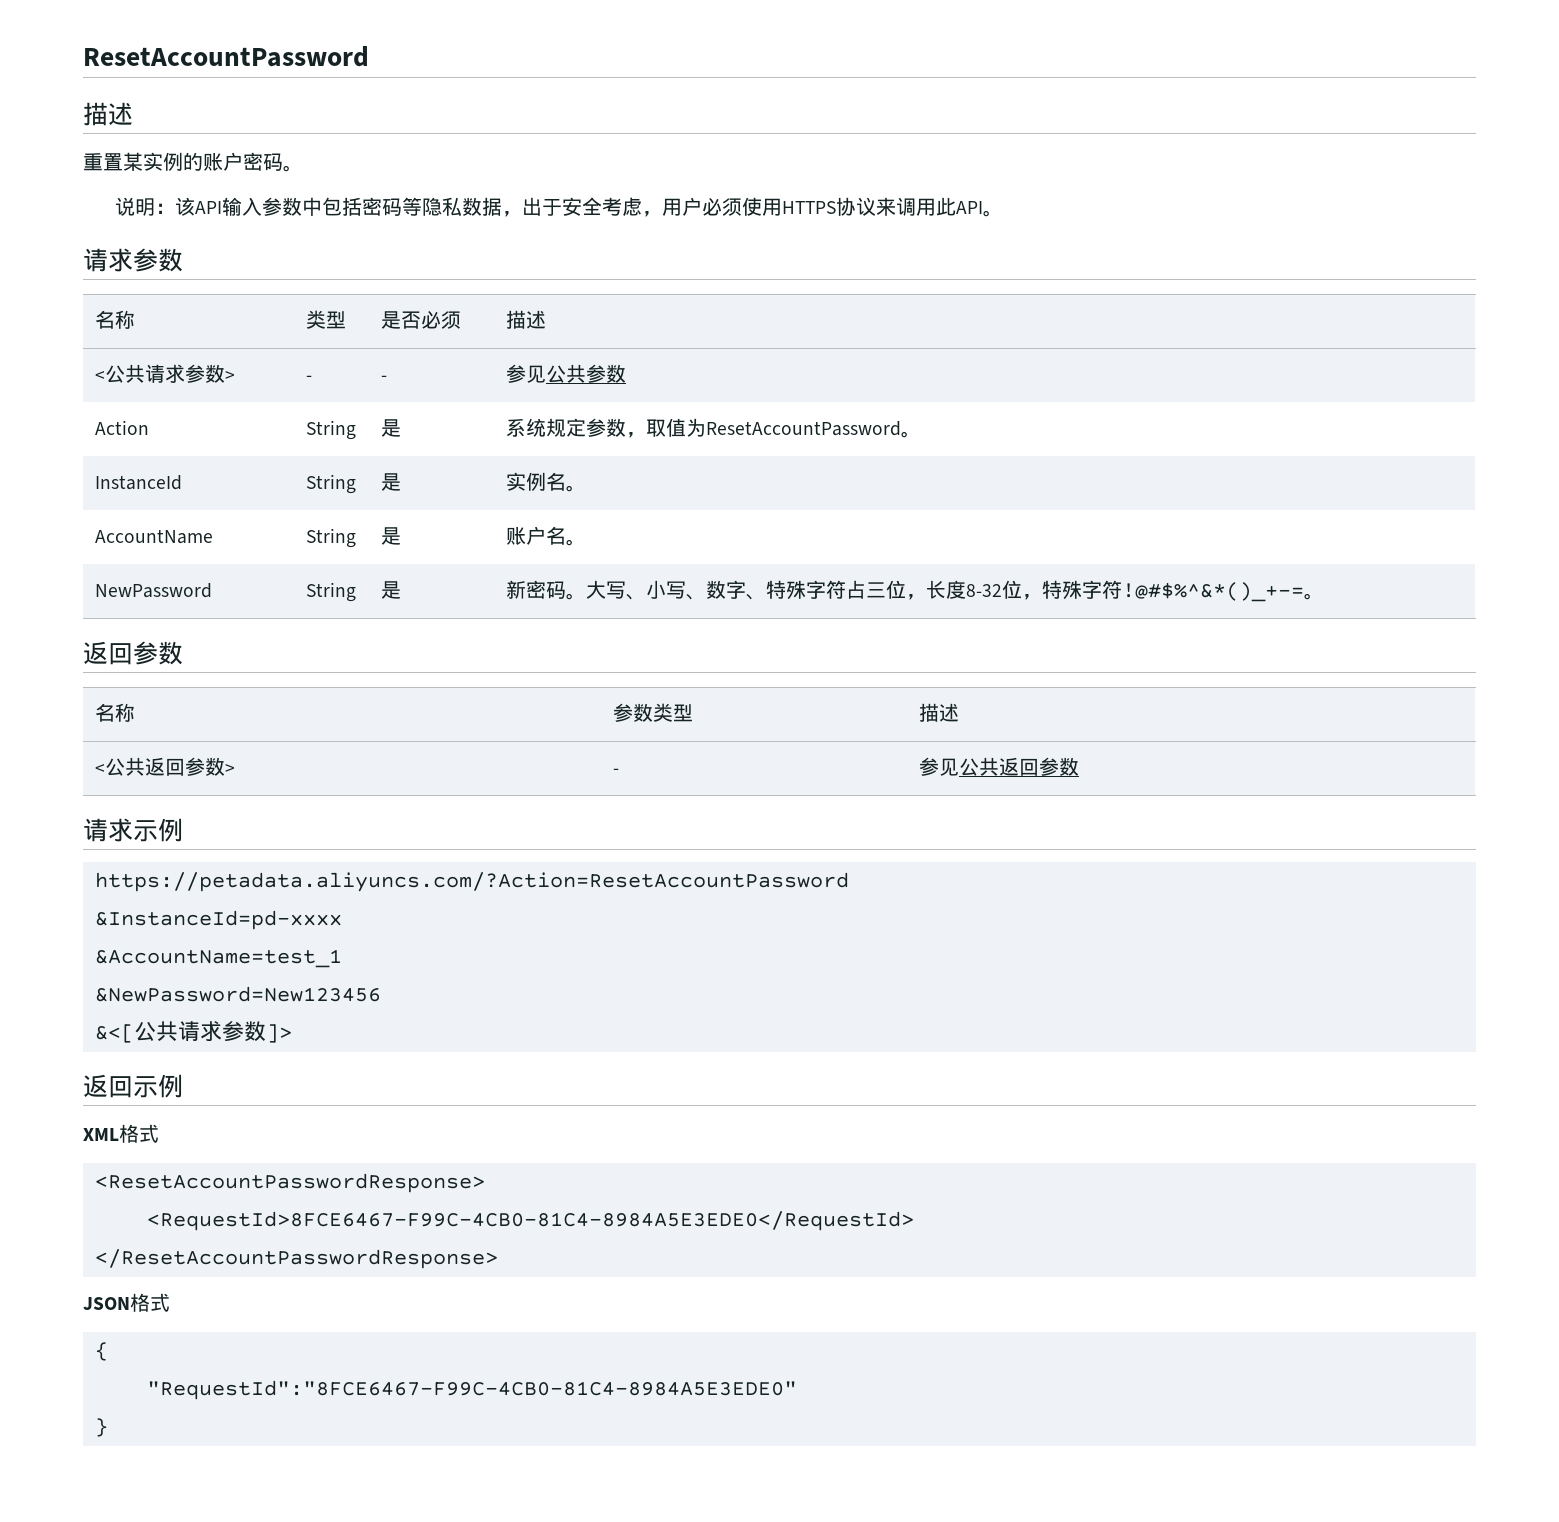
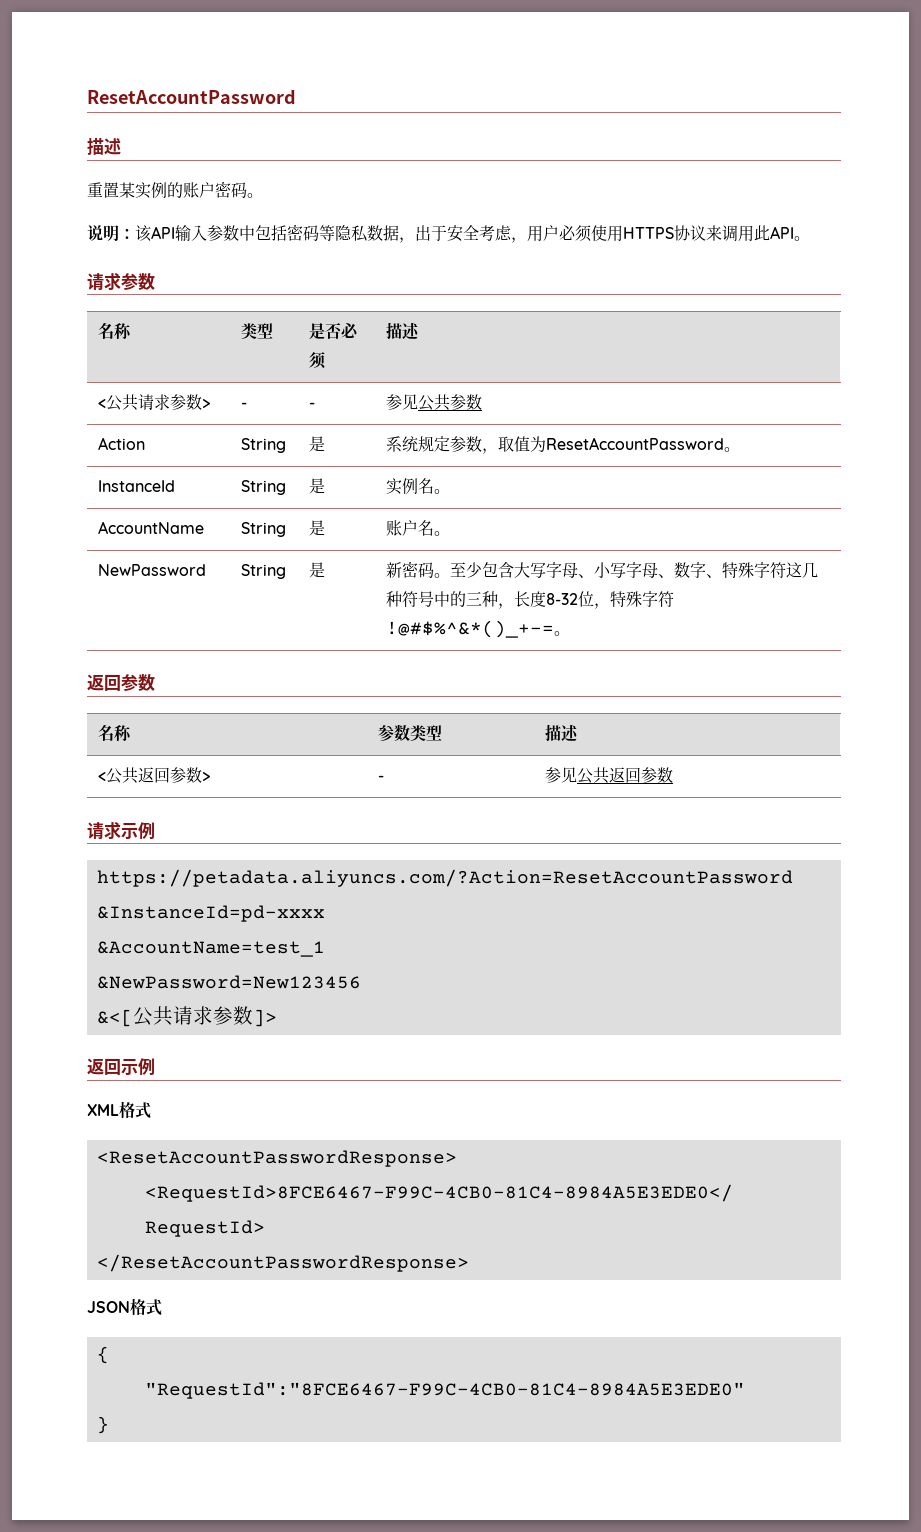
- NewPassword | String | 是 | 新密码。大写、小写、数字、特殊字符占三位，长度8-32位，特殊字符!@#$%^&*()_+-=。
+ NewPassword | String | 是 | 新密码。至少包含大写字母、小写字母、数字、特殊字符这几种符号中的三种，长度8-32位，特殊字符!@#$%^&*()_+-=。

